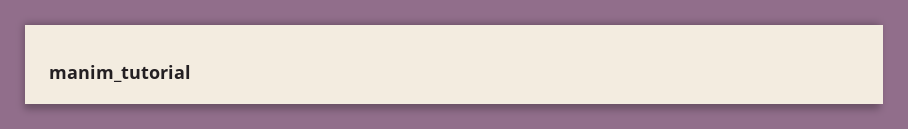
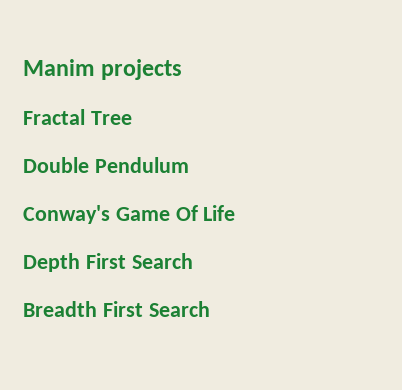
- manim_tutorial
+ Manim projects
+ Fractal Tree
+ Double Pendulum
+ Conway's Game Of Life
+ Depth First Search
+ Breadth First Search

